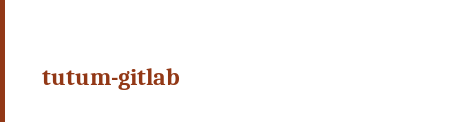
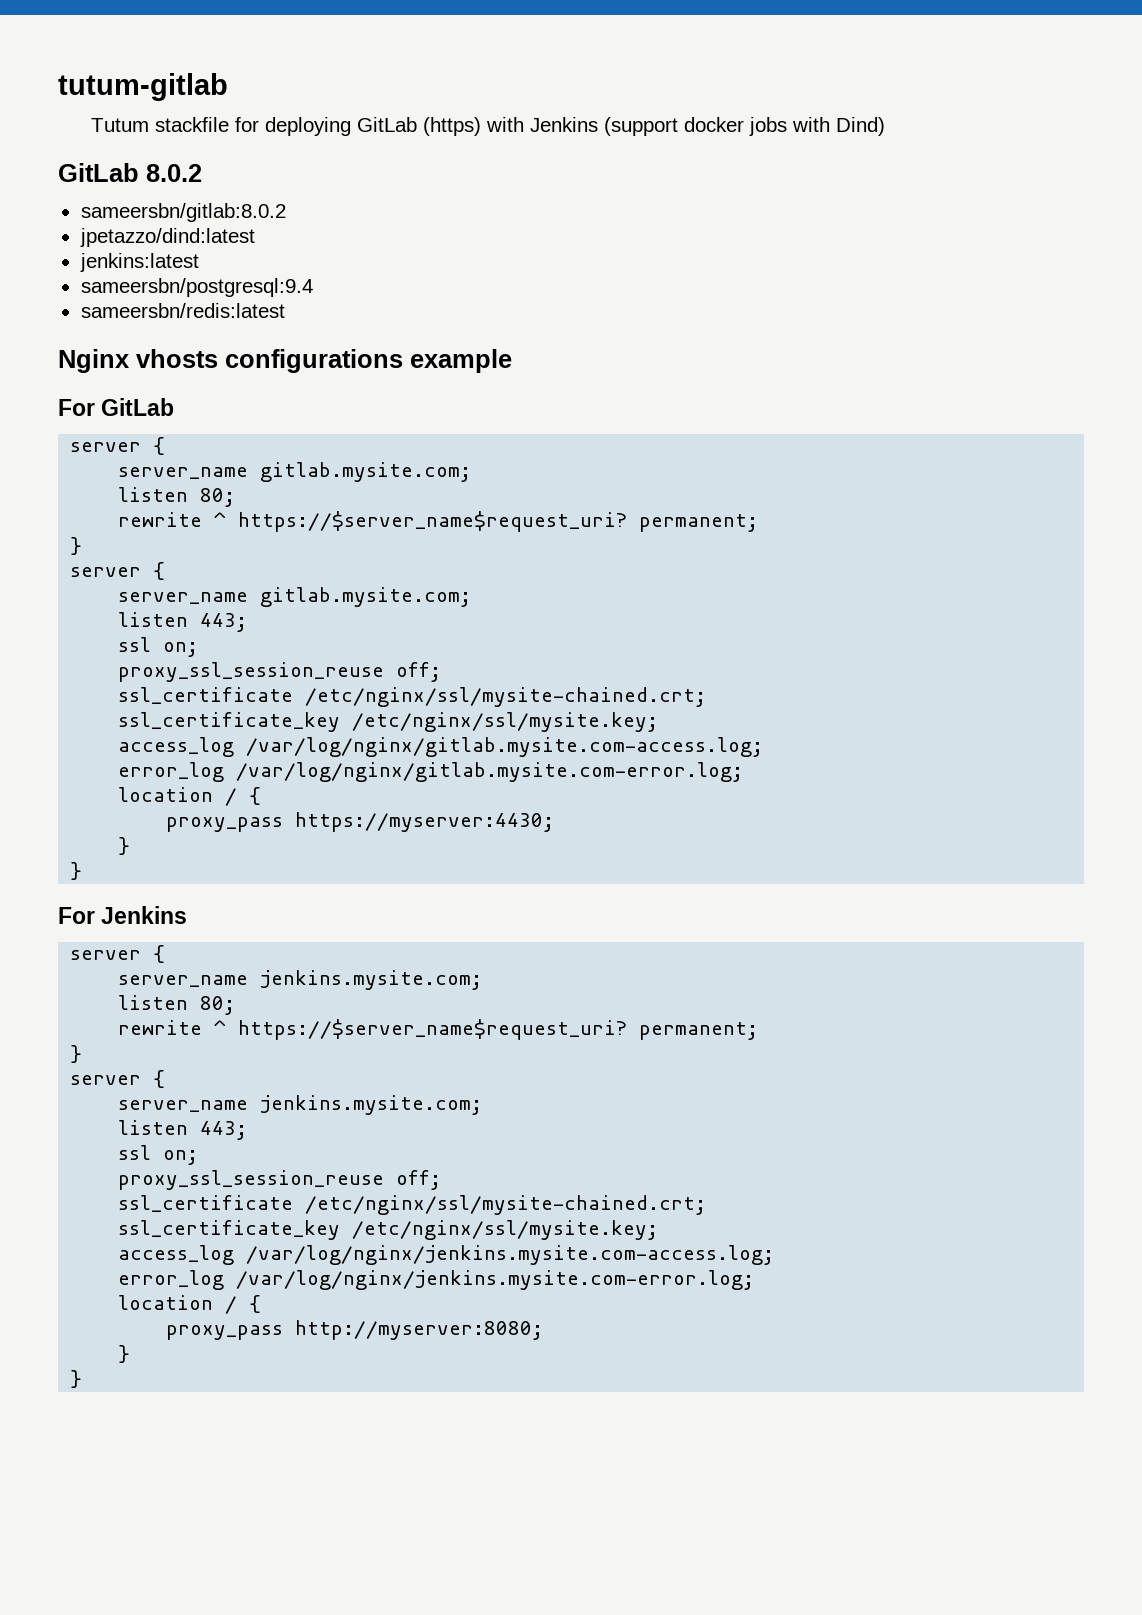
+ Tutum stackfile for deploying GitLab (https) with Jenkins (support docker jobs with Dind)
+ GitLab 8.0.2
+ sameersbn/gitlab:8.0.2
+ jpetazzo/dind:latest
+ jenkins:latest
+ sameersbn/postgresql:9.4
+ sameersbn/redis:latest
+ Nginx vhosts configurations example
+ For GitLab
+ server {
+ server_name gitlab.mysite.com;
+ listen 80;
+ rewrite ^ https://$server_name$request_uri? permanent;
+ }
+ server {
+ server_name gitlab.mysite.com;
+ listen 443;
+ ssl on;
+ proxy_ssl_session_reuse off;
+ ssl_certificate /etc/nginx/ssl/mysite-chained.crt;
+ ssl_certificate_key /etc/nginx/ssl/mysite.key;
+ access_log /var/log/nginx/gitlab.mysite.com-access.log;
+ error_log /var/log/nginx/gitlab.mysite.com-error.log;
+ location / {
+ proxy_pass https://myserver:4430;
+ }
+ }
+ For Jenkins
+ server {
+ server_name jenkins.mysite.com;
+ listen 80;
+ rewrite ^ https://$server_name$request_uri? permanent;
+ }
+ server {
+ server_name jenkins.mysite.com;
+ listen 443;
+ ssl on;
+ proxy_ssl_session_reuse off;
+ ssl_certificate /etc/nginx/ssl/mysite-chained.crt;
+ ssl_certificate_key /etc/nginx/ssl/mysite.key;
+ access_log /var/log/nginx/jenkins.mysite.com-access.log;
+ error_log /var/log/nginx/jenkins.mysite.com-error.log;
+ location / {
+ proxy_pass http://myserver:8080;
+ }
+ }

